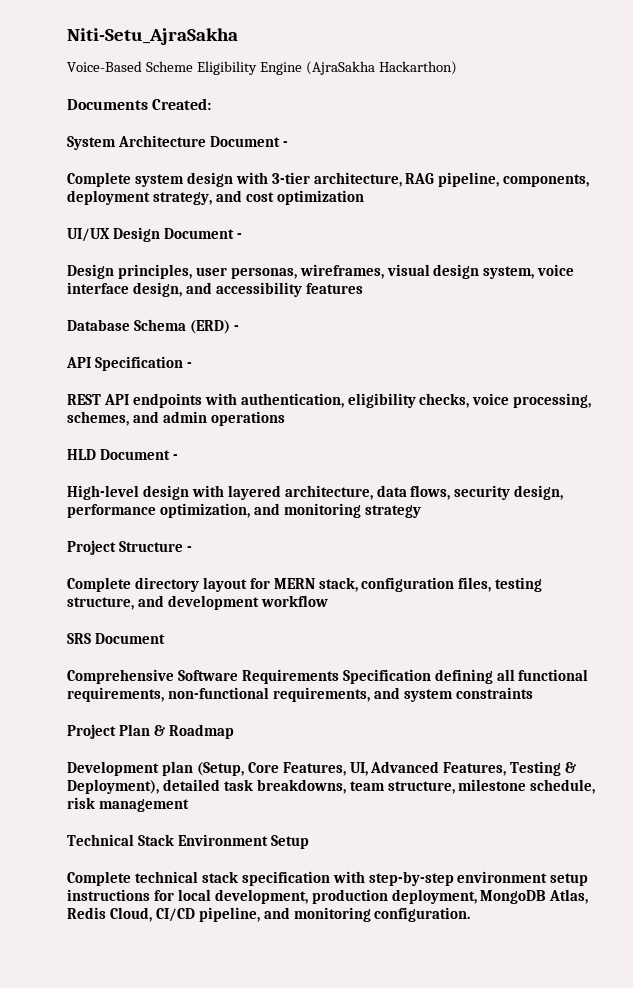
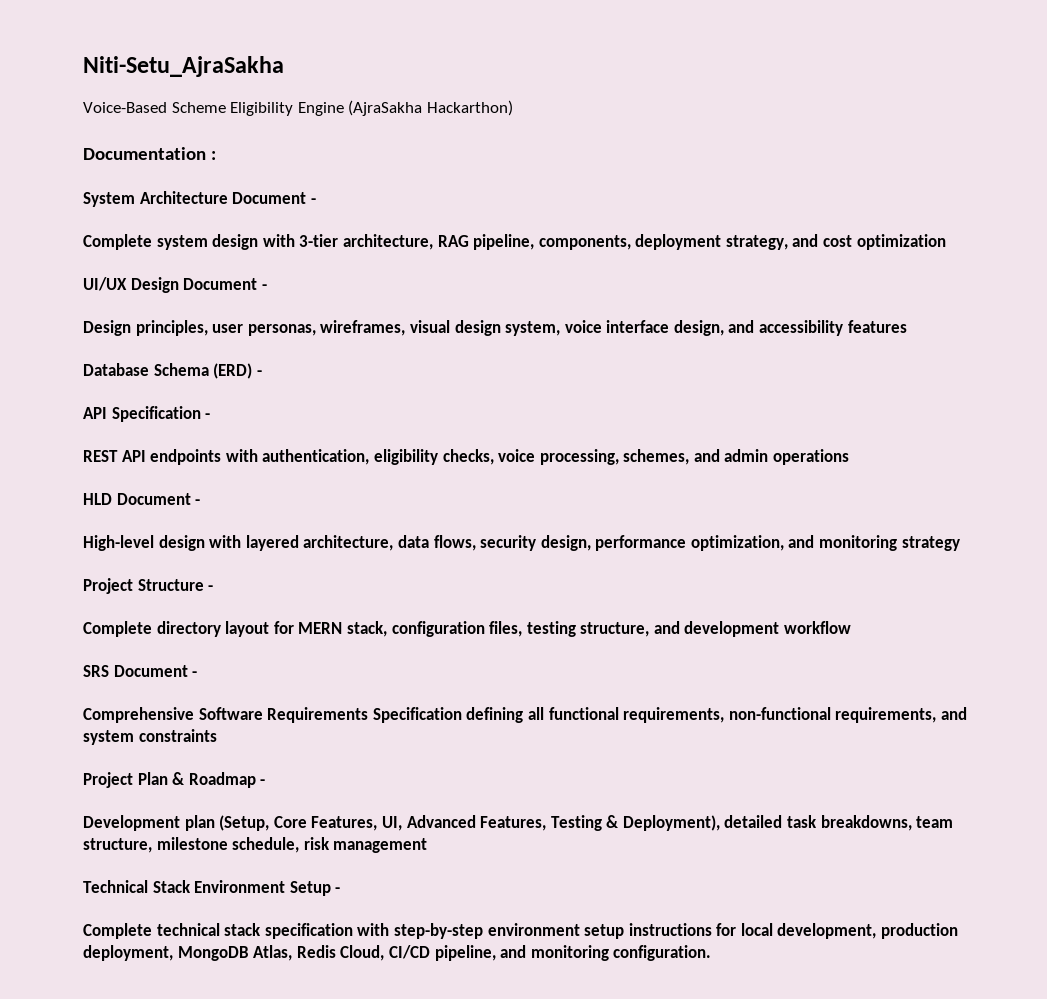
- Documents Created:
+ Documentation :
- SRS Document
+ SRS Document -
- Project Plan & Roadmap
+ Project Plan & Roadmap -
- Technical Stack Environment Setup
+ Technical Stack Environment Setup -

